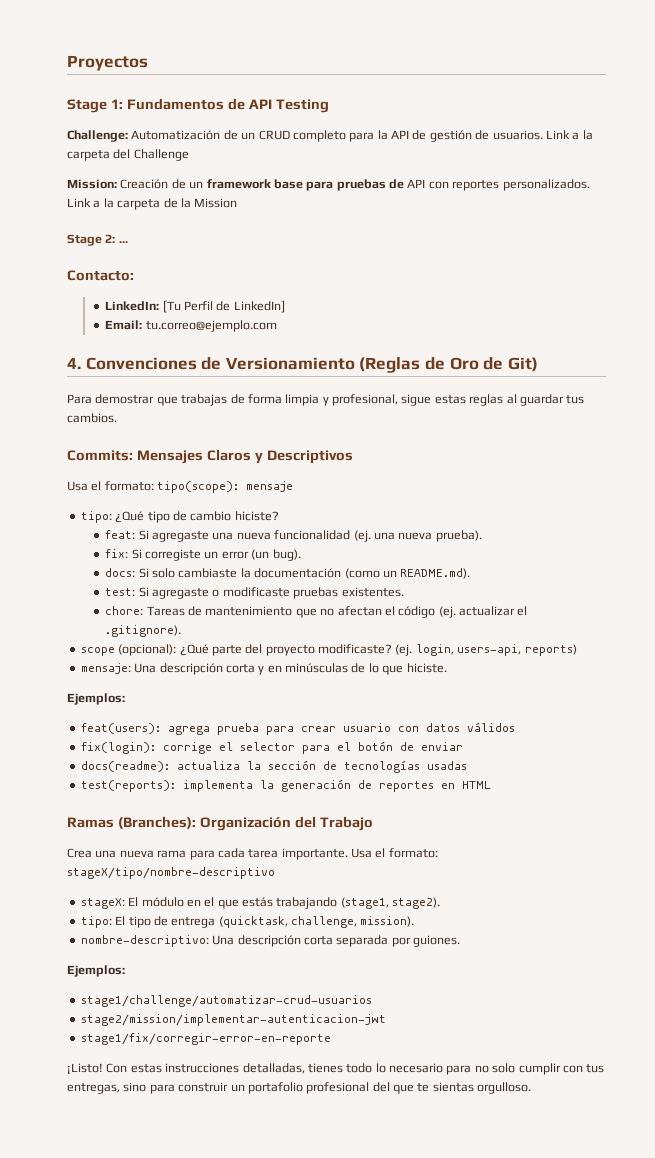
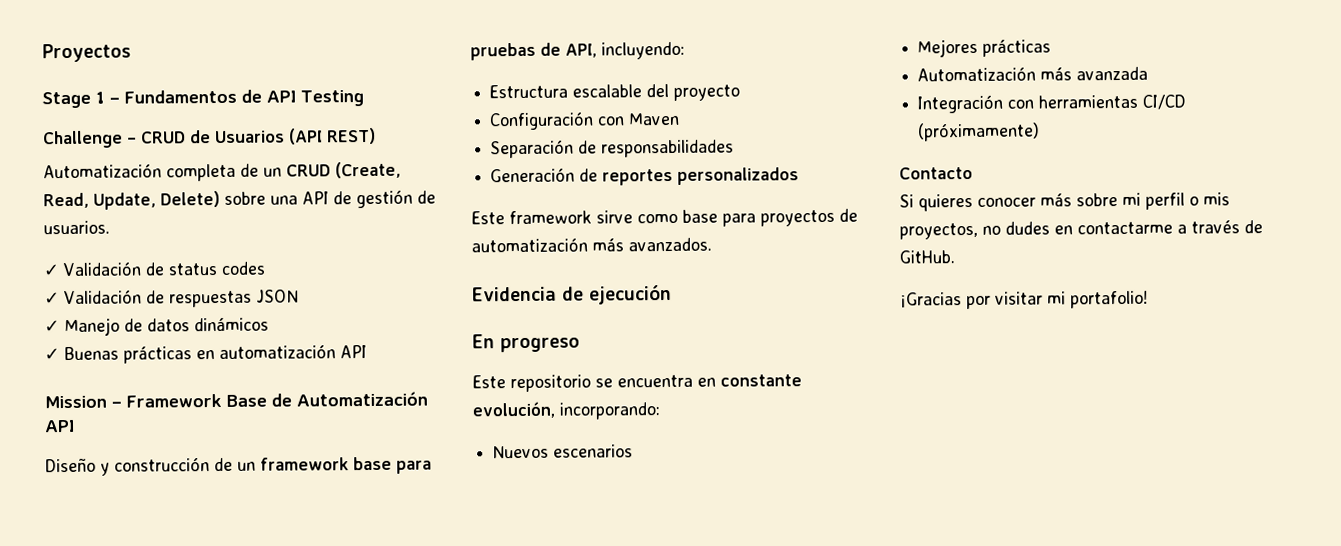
- Stage 1: Fundamentos de API Testing
+ Stage 1 – Fundamentos de API Testing
- Challenge: Automatización de un CRUD completo para la API de gestión de usuarios. Link a la carpeta del Challenge
- Mission: Creación de un framework base para pruebas de API con reportes personalizados. Link a la carpeta de la Mission
- Stage 2: ...
- Contacto:
- LinkedIn: [Tu Perfil de LinkedIn]
- Email: tu.correo@ejemplo.com
- 4. Convenciones de Versionamiento (Reglas de Oro de Git)
- Para demostrar que trabajas de forma limpia y profesional, sigue estas reglas al guardar tus cambios.
- Commits: Mensajes Claros y Descriptivos
- Usa el formato: tipo(scope): mensaje
- tipo: ¿Qué tipo de cambio hiciste?
- feat: Si agregaste una nueva funcionalidad (ej. una nueva prueba).
- fix: Si corregiste un error (un bug).
- docs: Si solo cambiaste la documentación (como un README.md).
- test: Si agregaste o modificaste pruebas existentes.
- chore: Tareas de mantenimiento que no afectan el código (ej. actualizar el .gitignore).
- scope (opcional): ¿Qué parte del proyecto modificaste? (ej. login, users-api, reports)
- mensaje: Una descripción corta y en minúsculas de lo que hiciste.
- Ejemplos:
- feat(users): agrega prueba para crear usuario con datos válidos
- fix(login): corrige el selector para el botón de enviar
- docs(readme): actualiza la sección de tecnologías usadas
- test(reports): implementa la generación de reportes en HTML
- Ramas (Branches): Organización del Trabajo
- Crea una nueva rama para cada tarea importante. Usa el formato: stageX/tipo/nombre-descriptivo
- stageX: El módulo en el que estás trabajando (stage1, stage2).
- tipo: El tipo de entrega (quicktask, challenge, mission).
- nombre-descriptivo: Una descripción corta separada por guiones.
- Ejemplos:
- stage1/challenge/automatizar-crud-usuarios
- stage2/mission/implementar-autenticacion-jwt
- stage1/fix/corregir-error-en-reporte
- ¡Listo! Con estas instrucciones detalladas, tienes todo lo necesario para no solo cumplir con tus entregas, sino para construir un portafolio profesional del que te sientas orgulloso.
+ Challenge – CRUD de Usuarios (API REST)
+ Automatización completa de un CRUD (Create, Read, Update, Delete) sobre una API de gestión de usuarios.
+ ✓ Validación de status codes
+ ✓ Validación de respuestas JSON
+ ✓ Manejo de datos dinámicos
+ ✓ Buenas prácticas en automatización API
+ Mission – Framework Base de Automatización API
+ Diseño y construcción de un framework base para pruebas de API, incluyendo:
+ Estructura escalable del proyecto
+ Configuración con Maven
+ Separación de responsabilidades
+ Generación de reportes personalizados
+ Este framework sirve como base para proyectos de automatización más avanzados.
+ Evidencia de ejecución
+ En progreso
+ Este repositorio se encuentra en constante evolución, incorporando:
+ Nuevos escenarios
+ Mejores prácticas
+ Automatización más avanzada
+ Integración con herramientas CI/CD (próximamente)
+ Contacto
+ Si quieres conocer más sobre mi perfil o mis proyectos, no dudes en contactarme a través de GitHub.
+ ¡Gracias por visitar mi portafolio!

